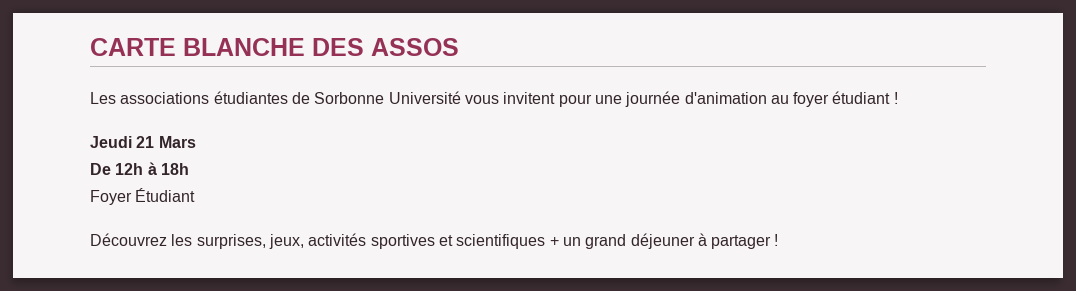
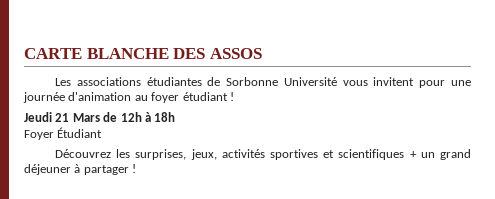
- Jeudi 21 Mars
- De 12h à 18h
+ Jeudi 21 Mars de 12h à 18h

